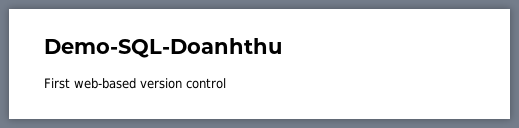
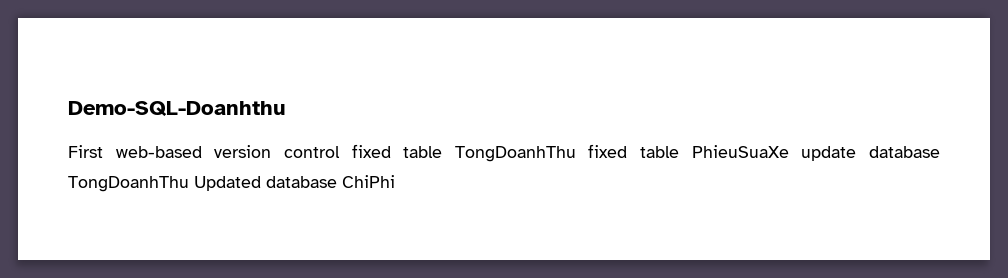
- First web-based version control
+ First web-based version control fixed table TongDoanhThu fixed table PhieuSuaXe update database TongDoanhThu Updated database ChiPhi

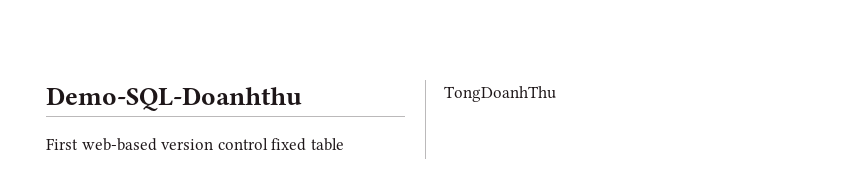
- First web-based version control fixed table TongDoanhThu fixed table PhieuSuaXe update database TongDoanhThu Updated database ChiPhi
+ First web-based version control fixed table TongDoanhThu

